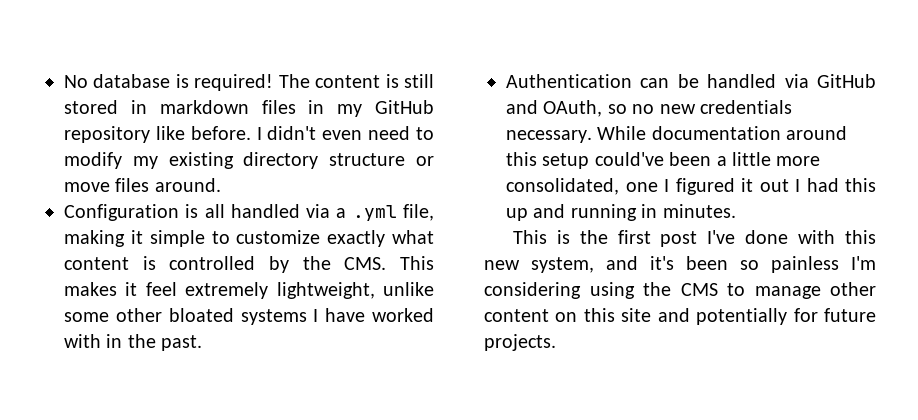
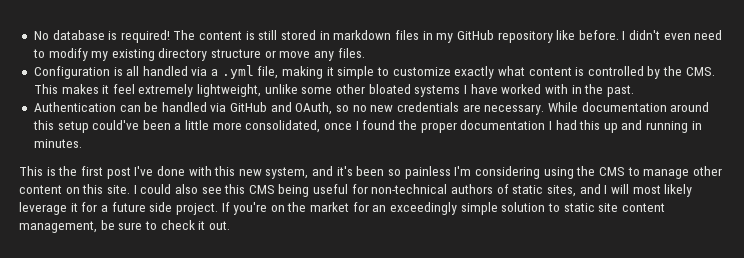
- I didn't even need to modify my existing directory structure or move files around.
+ I didn't even need to modify my existing directory structure or move any files.
- Authentication can be handled via GitHub and OAuth, so no new credentials necessary.
+ Authentication can be handled via GitHub and OAuth, so no new credentials are necessary.
- While documentation around this setup could've been a little more consolidated, one I figured it out I had this up and running in minutes.
+ While documentation around this setup could've been a little more consolidated, once I found the proper documentation I had this up and running in minutes.
- This is the first post I've done with this new system, and it's been so painless I'm considering using the CMS to manage other content on this site and potentially for future projects.
+ This is the first post I've done with this new system, and it's been so painless I'm considering using the CMS to manage other content on this site. I could also see this CMS being useful for non-technical authors of static sites, and I will most likely leverage it for a future side project. If you're on the market for an exceedingly simple solution to static site content management, be sure to check it out.

